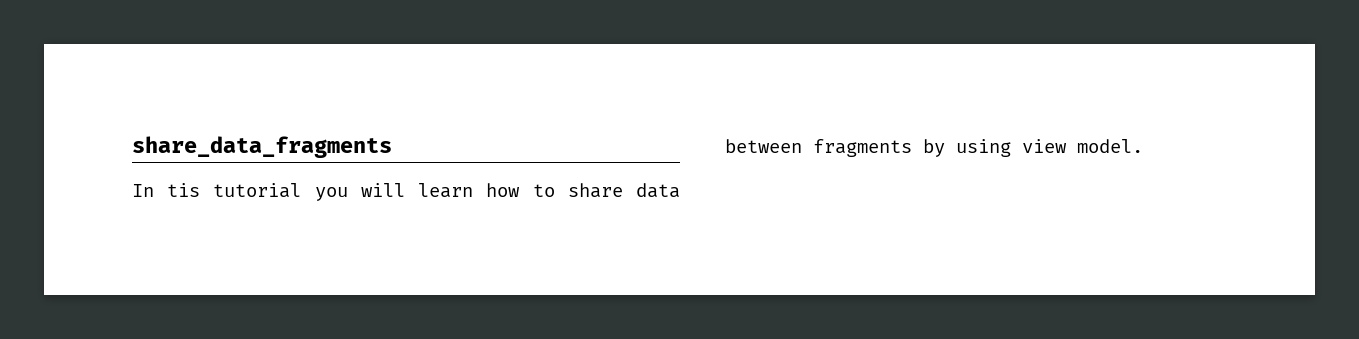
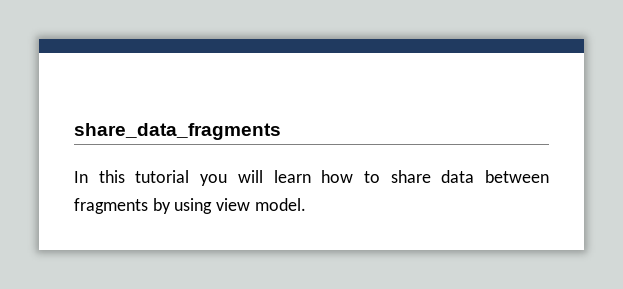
- In tis tutorial you will learn how to share data between fragments by using view model.
+ In this tutorial you will learn how to share data between fragments by using view model.

